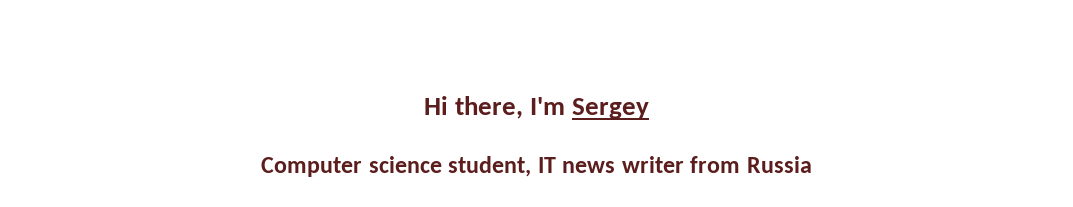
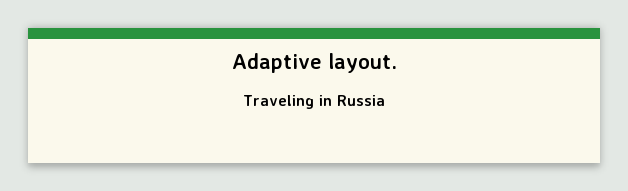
- Hi there, I'm Sergey
- Computer science student, IT news writer from Russia
+ Adaptive layout.
+ Traveling in Russia

